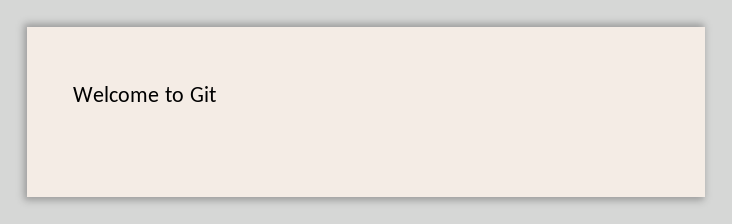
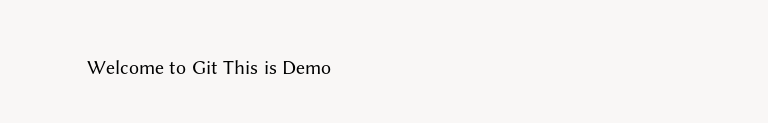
- Welcome to Git
+ Welcome to Git This is Demo

